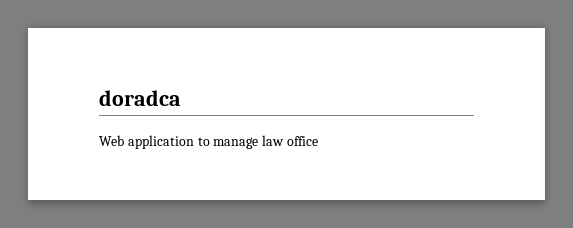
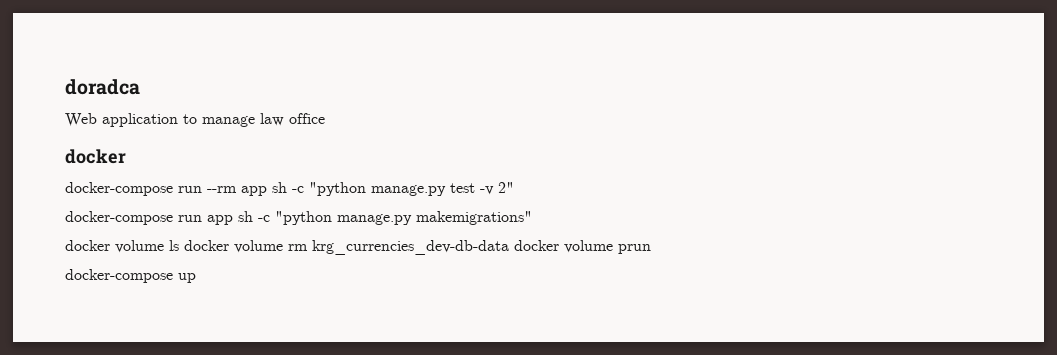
  Web application to manage law office
+ docker
+ docker-compose run --rm app sh -c "python manage.py test -v 2"
+ docker-compose run app sh -c "python manage.py makemigrations"
+ docker volume ls docker volume rm krg_currencies_dev-db-data docker volume prun
+ docker-compose up

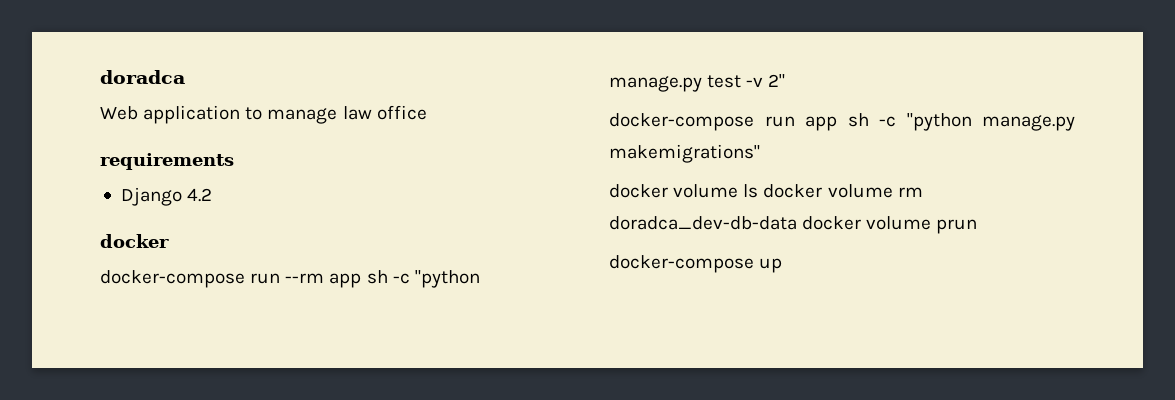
+ requirements
+ Django 4.2
- docker volume ls docker volume rm krg_currencies_dev-db-data docker volume prun
+ docker volume ls docker volume rm doradca_dev-db-data docker volume prun

